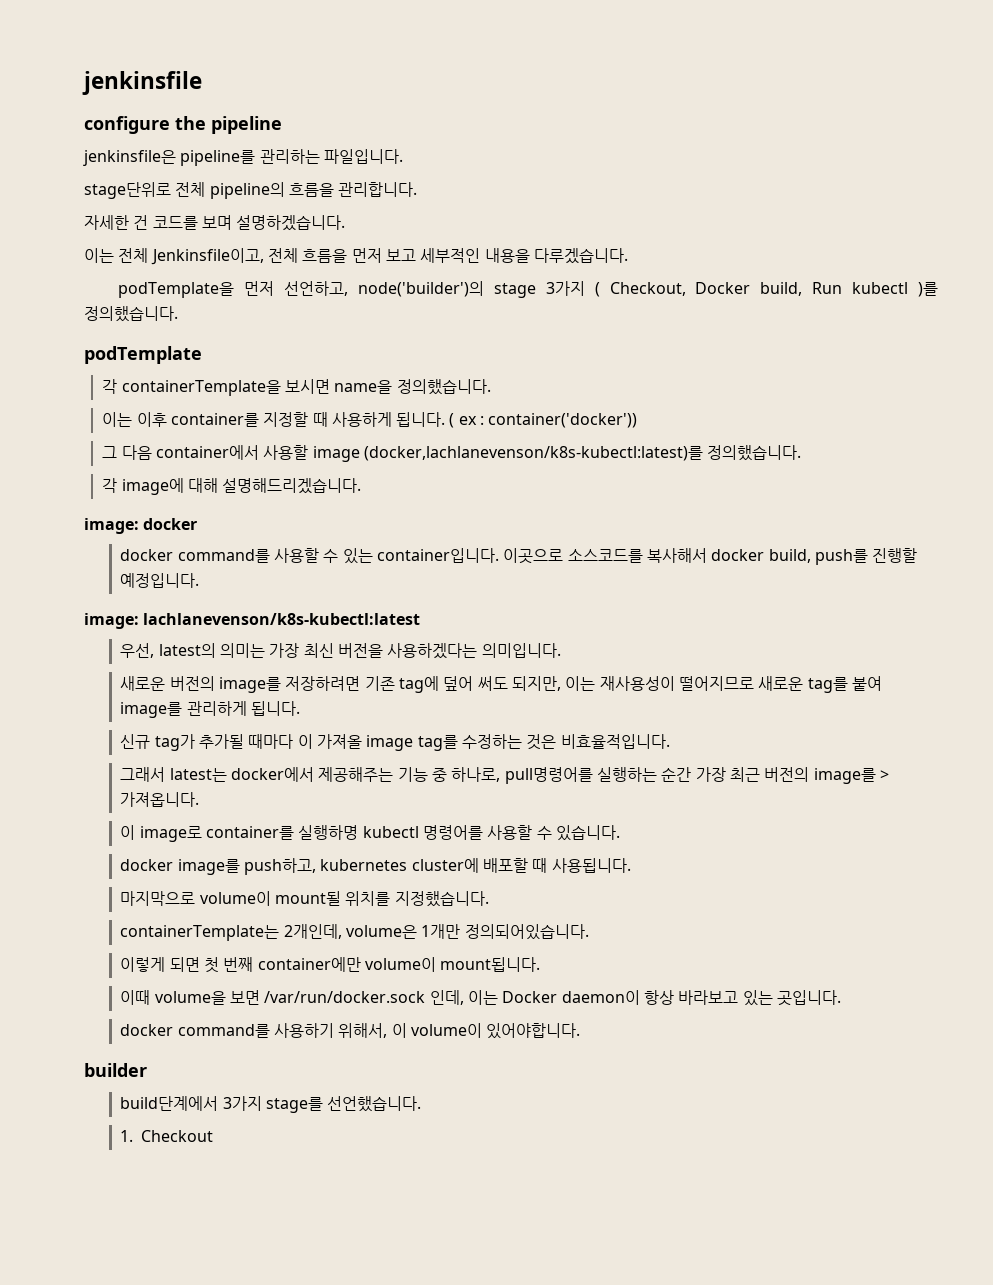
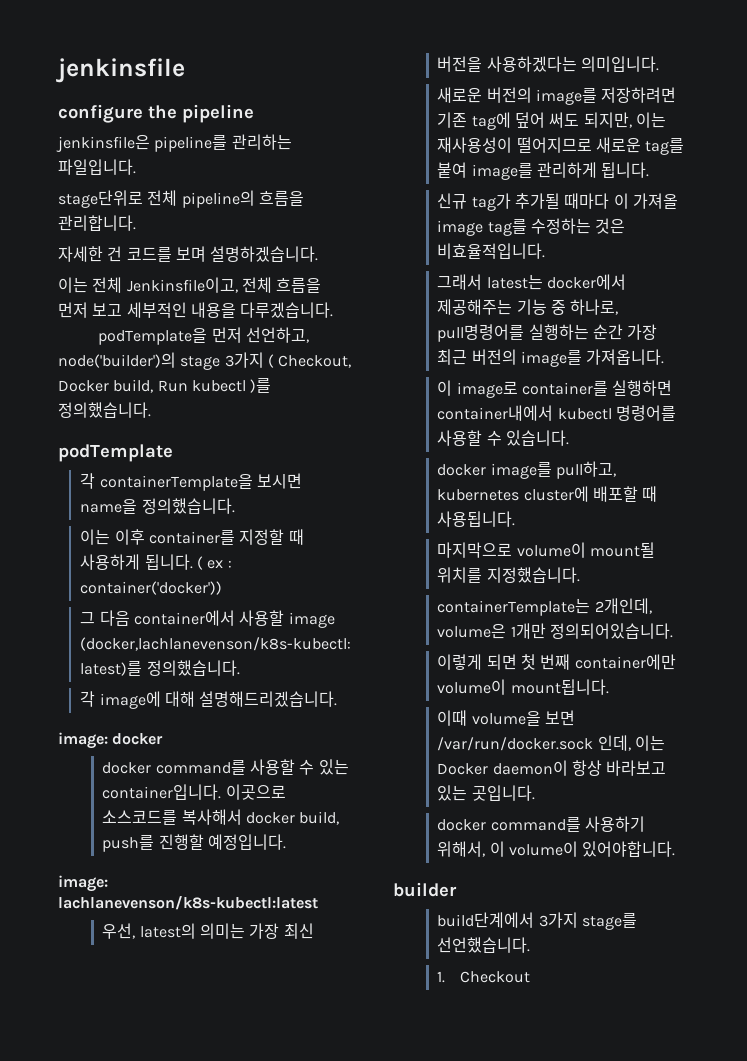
- 그래서 latest는 docker에서 제공해주는 기능 중 하나로, pull명령어를 실행하는 순간 가장 최근 버전의 image를 > 가져옵니다.
+ 그래서 latest는 docker에서 제공해주는 기능 중 하나로, pull명령어를 실행하는 순간 가장 최근 버전의 image를 가져옵니다.
- 이 image로 container를 실행하명 kubectl 명령어를 사용할 수 있습니다.
+ 이 image로 container를 실행하면 container내에서 kubectl 명령어를 사용할 수 있습니다.
- docker image를 push하고, kubernetes cluster에 배포할 때 사용됩니다.
+ docker image를 pull하고, kubernetes cluster에 배포할 때 사용됩니다.

